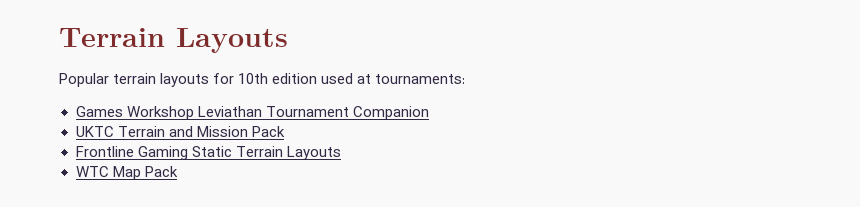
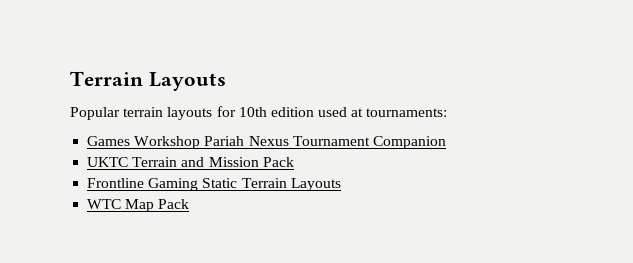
- Games Workshop Leviathan Tournament Companion
+ Games Workshop Pariah Nexus Tournament Companion

